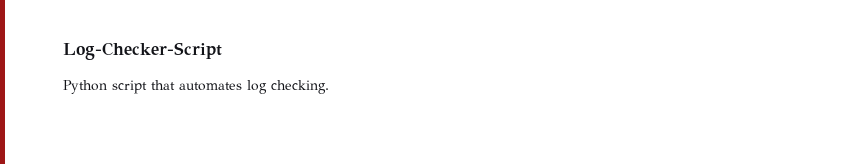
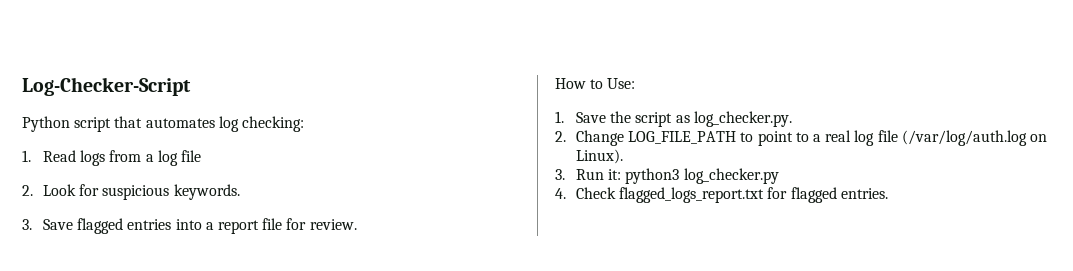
- Python script that automates log checking.
+ Python script that automates log checking:
+ 1. Read logs from a log file
+ 2. Look for suspicious keywords.
+ 3. Save flagged entries into a report file for review.
+ How to Use:
+ 1. Save the script as log_checker.py.
+ 2. Change LOG_FILE_PATH to point to a real log file (/var/log/auth.log on Linux).
+ 3. Run it: python3 log_checker.py
+ 4. Check flagged_logs_report.txt for flagged entries.

